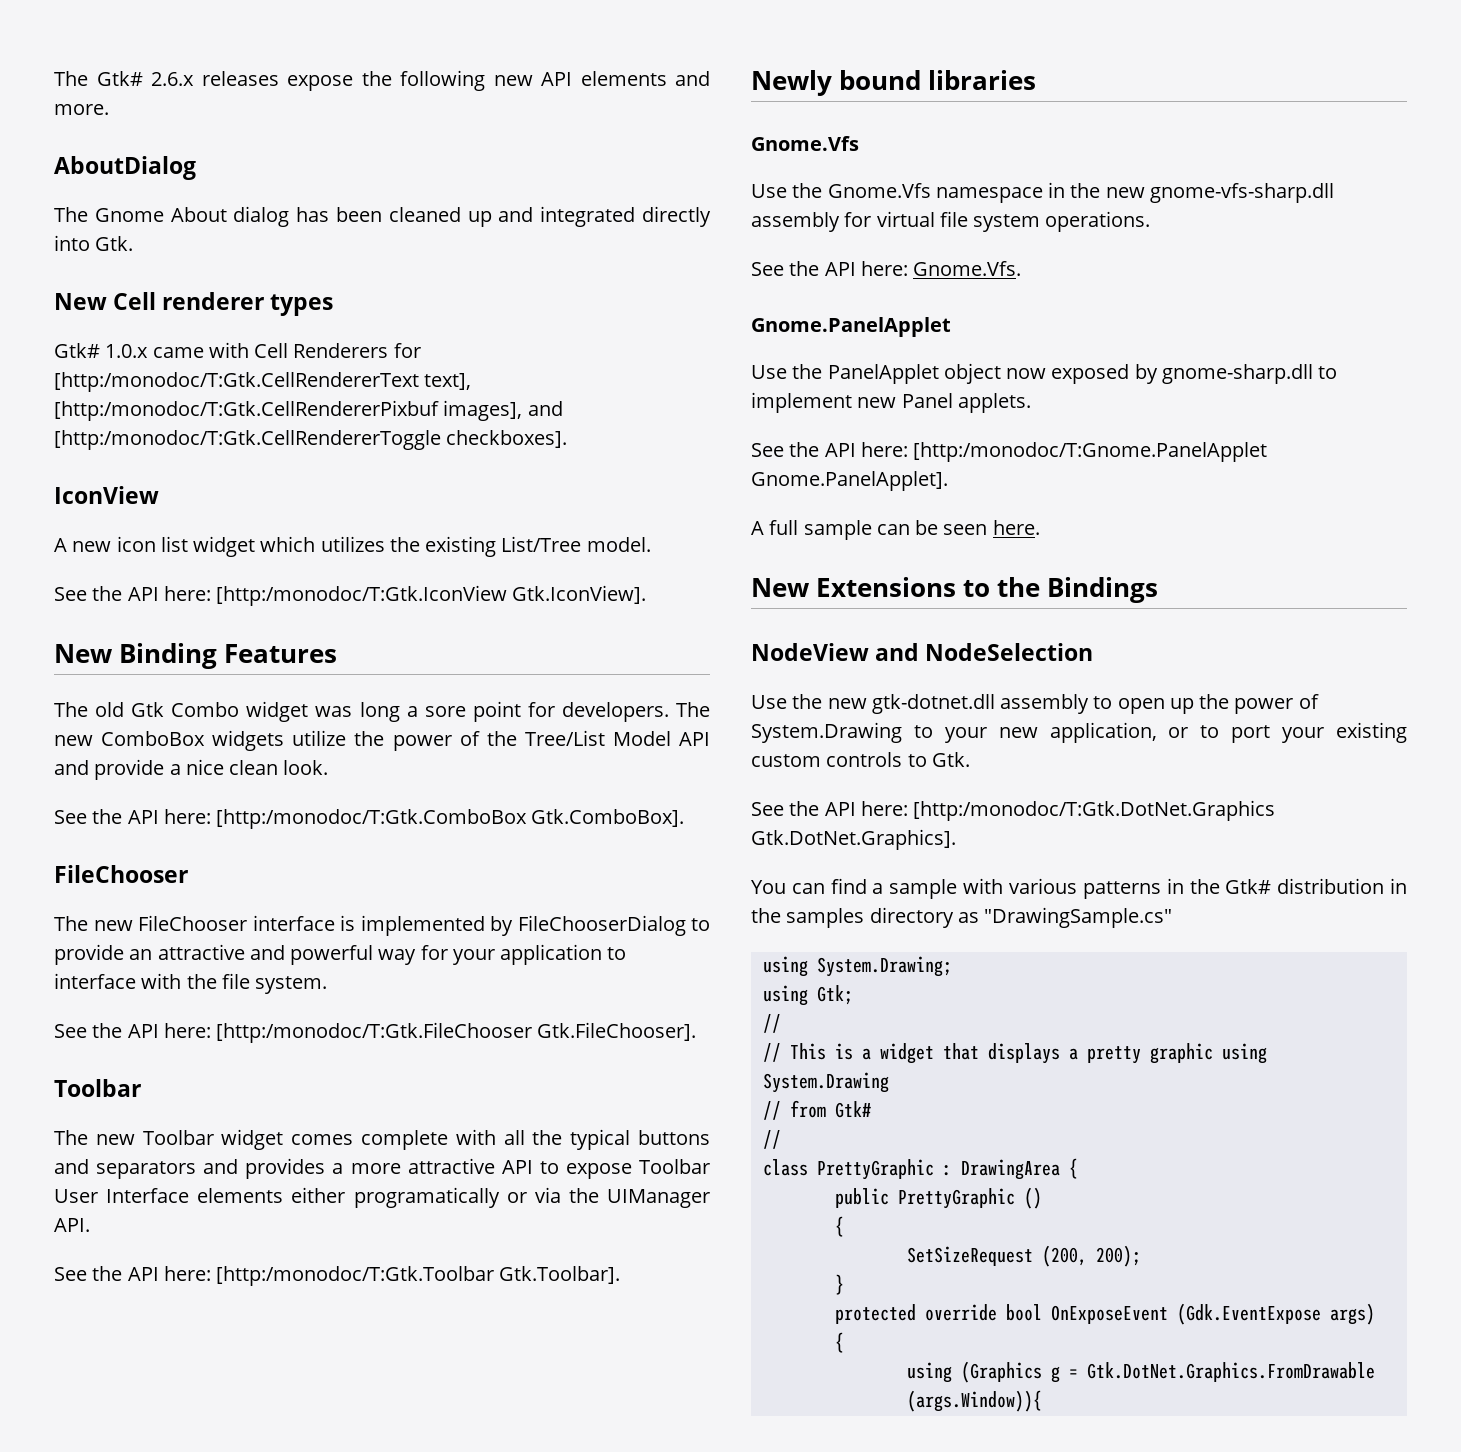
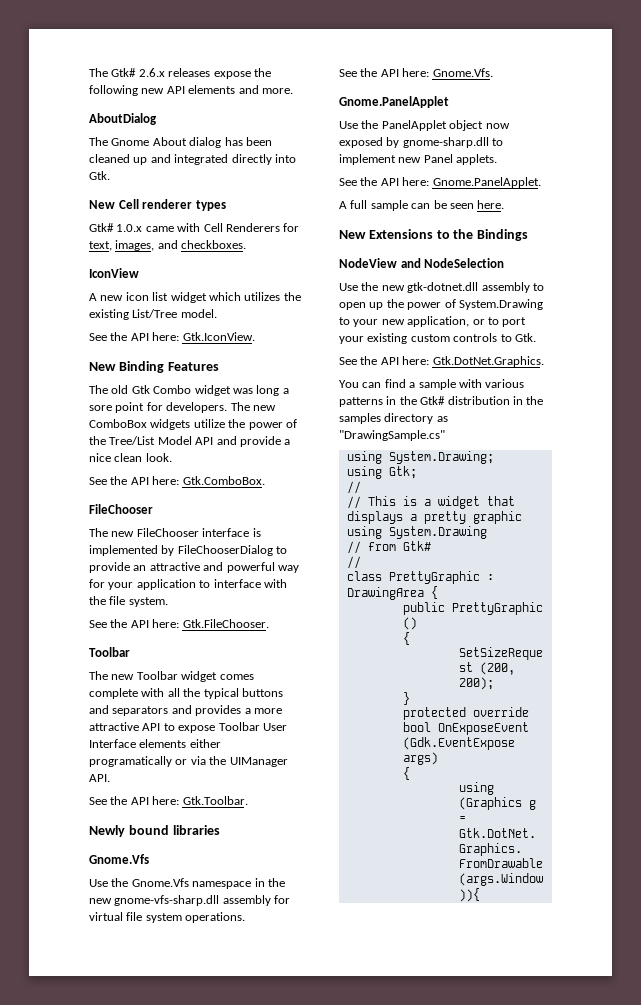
- Gtk# 1.0.x came with Cell Renderers for [http:/monodoc/T:Gtk.CellRendererText text], [http:/monodoc/T:Gtk.CellRendererPixbuf images], and [http:/monodoc/T:Gtk.CellRendererToggle checkboxes].
+ Gtk# 1.0.x came with Cell Renderers for text, images, and checkboxes.
- See the API here: [http:/monodoc/T:Gtk.IconView Gtk.IconView].
+ See the API here: Gtk.IconView.
- See the API here: [http:/monodoc/T:Gtk.ComboBox Gtk.ComboBox].
+ See the API here: Gtk.ComboBox.
- See the API here: [http:/monodoc/T:Gtk.FileChooser Gtk.FileChooser].
+ See the API here: Gtk.FileChooser.
- See the API here: [http:/monodoc/T:Gtk.Toolbar Gtk.Toolbar].
+ See the API here: Gtk.Toolbar.
- See the API here: [http:/monodoc/T:Gnome.PanelApplet Gnome.PanelApplet].
+ See the API here: Gnome.PanelApplet.
- See the API here: [http:/monodoc/T:Gtk.DotNet.Graphics Gtk.DotNet.Graphics].
+ See the API here: Gtk.DotNet.Graphics.

